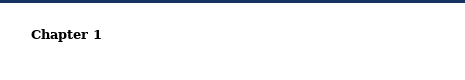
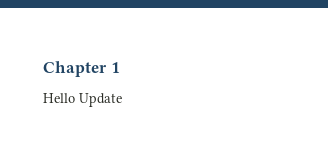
+ Hello Update

